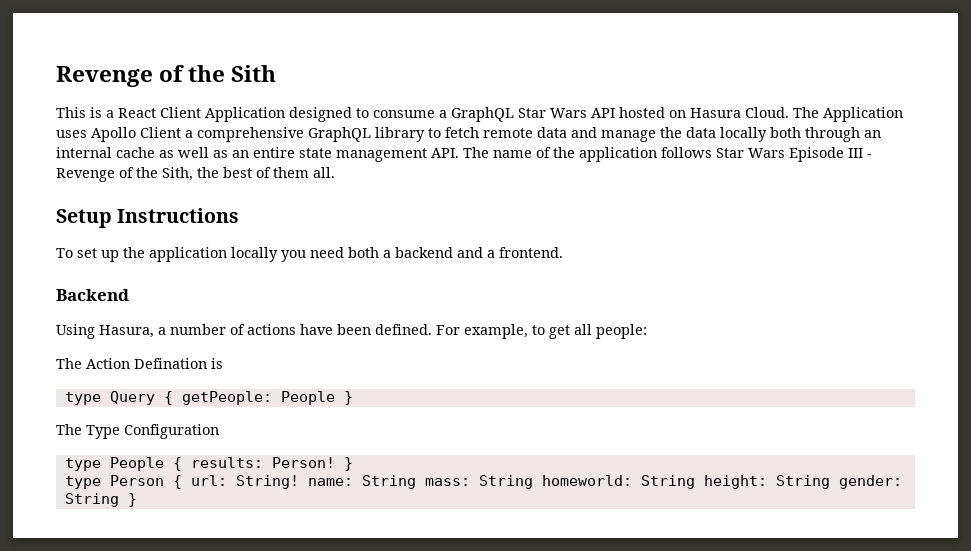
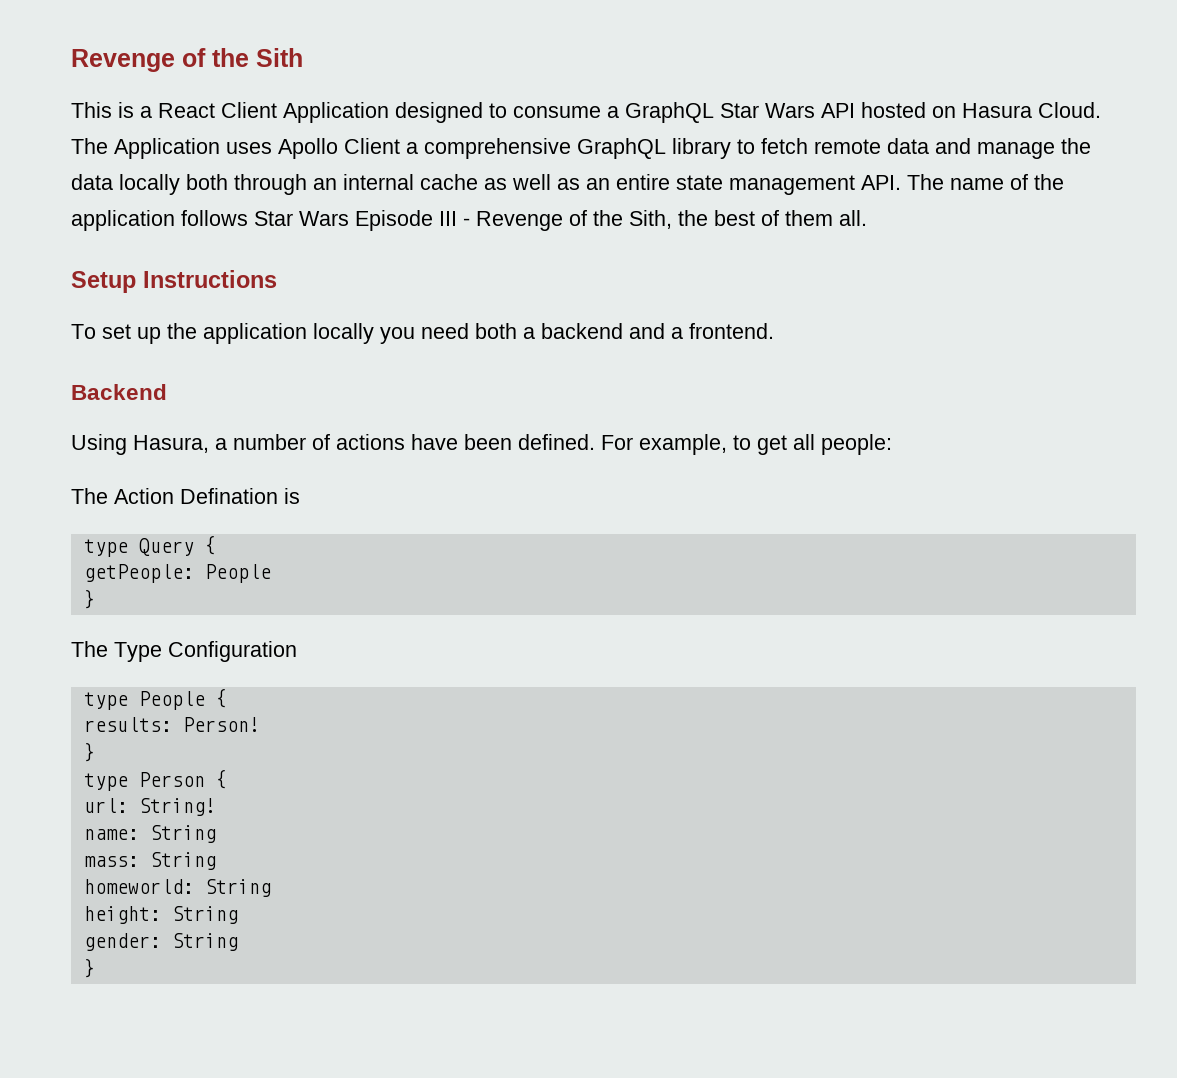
- type Query { getPeople: People }
+ type Query {
+ getPeople: People
+ }
- type People { results: Person! }
+ type People {
+ results: Person!
+ }
- type Person { url: String! name: String mass: String homeworld: String height: String gender: String }
+ type Person {
+ url: String!
+ name: String
+ mass: String
+ homeworld: String
+ height: String
+ gender: String
+ }

